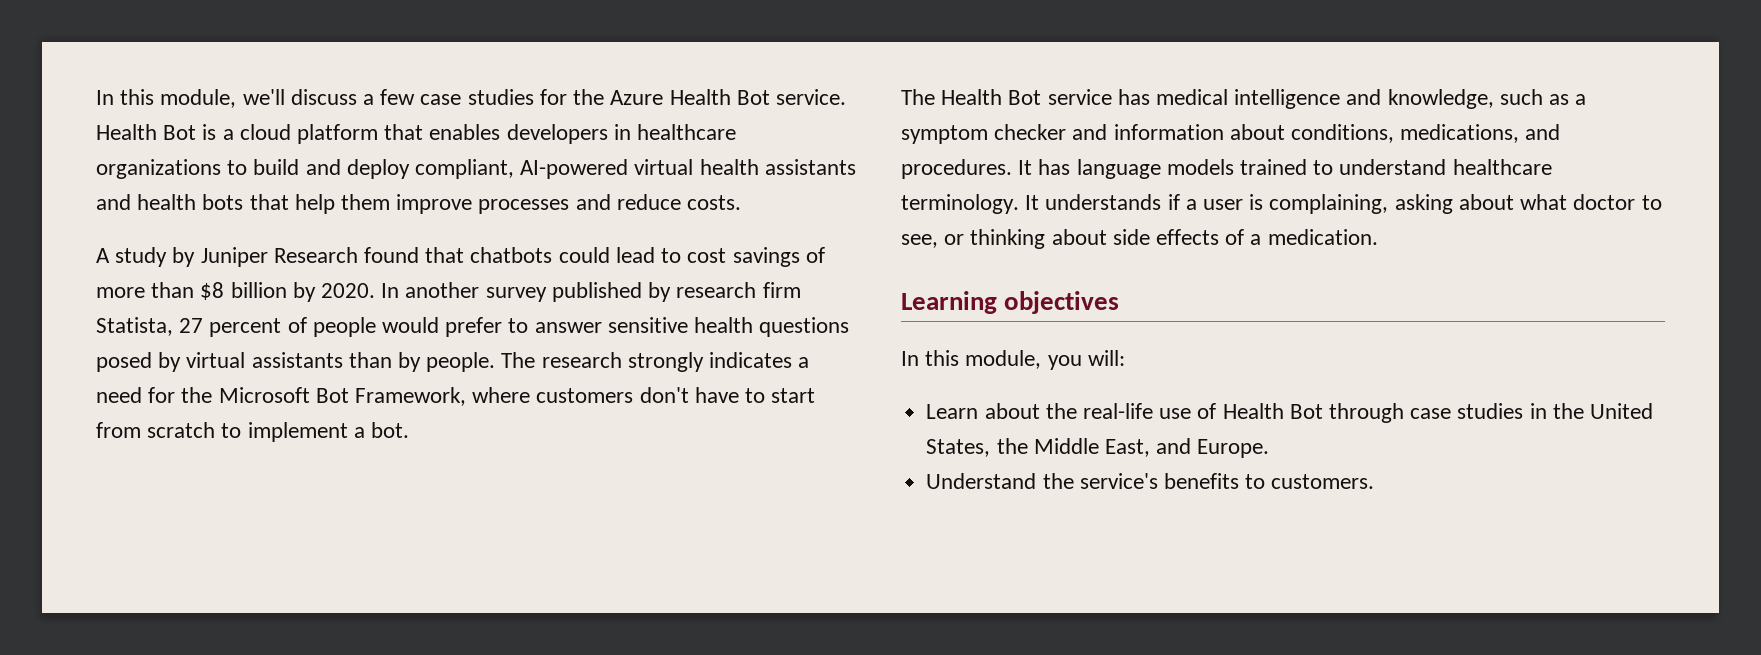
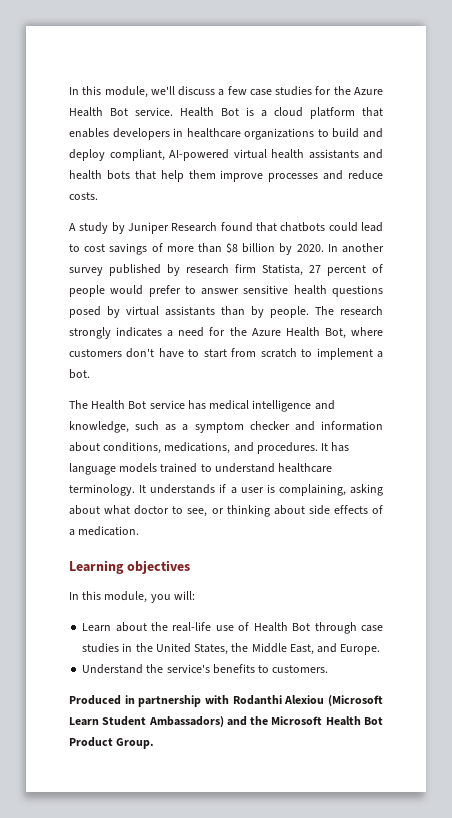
- The research strongly indicates a need for the Microsoft Bot Framework, where customers don't have to start from scratch to implement a bot.
+ The research strongly indicates a need for the Azure Health Bot, where customers don't have to start from scratch to implement a bot.
+ Produced in partnership with Rodanthi Alexiou (Microsoft Learn Student Ambassadors) and the Microsoft Health Bot Product Group.

